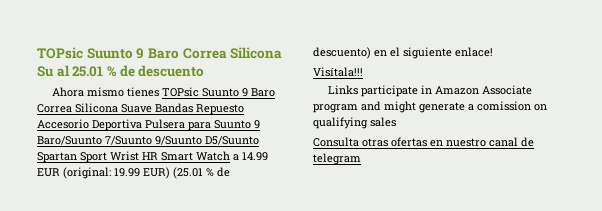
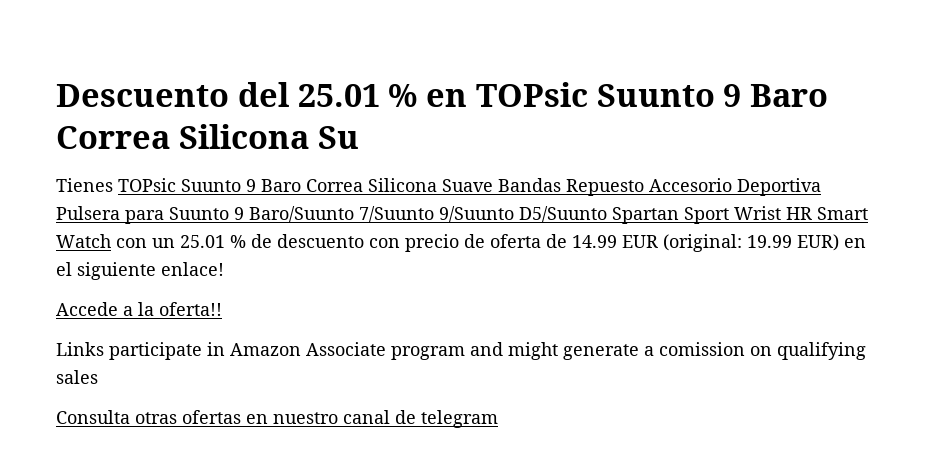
- TOPsic Suunto 9 Baro Correa Silicona Su al 25.01 % de descuento
- Ahora mismo tienes TOPsic Suunto 9 Baro Correa Silicona Suave Bandas Repuesto Accesorio Deportiva Pulsera para Suunto 9 Baro/Suunto 7/Suunto 9/Suunto D5/Suunto Spartan Sport Wrist HR Smart Watch a 14.99 EUR (original: 19.99 EUR) (25.01 % de descuento) en el siguiente enlace!
+ Descuento del 25.01 % en TOPsic Suunto 9 Baro Correa Silicona Su
+ Tienes TOPsic Suunto 9 Baro Correa Silicona Suave Bandas Repuesto Accesorio Deportiva Pulsera para Suunto 9 Baro/Suunto 7/Suunto 9/Suunto D5/Suunto Spartan Sport Wrist HR Smart Watch con un 25.01 % de descuento con precio de oferta de 14.99 EUR (original: 19.99 EUR) en el siguiente enlace!
- Visítala!!!
+ Accede a la oferta!!

